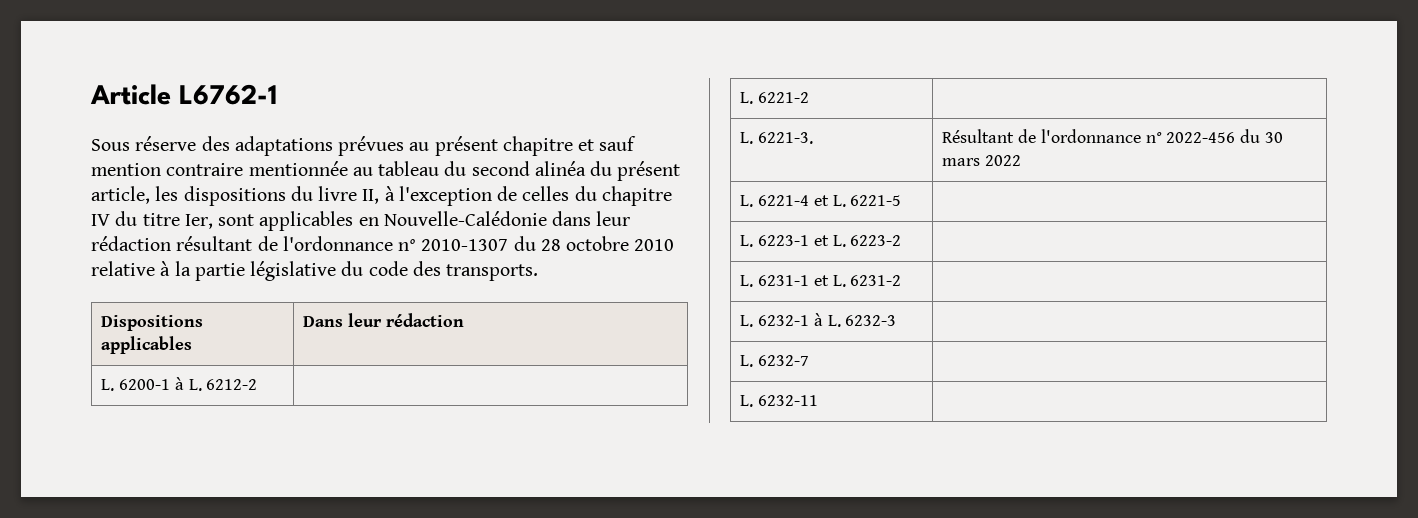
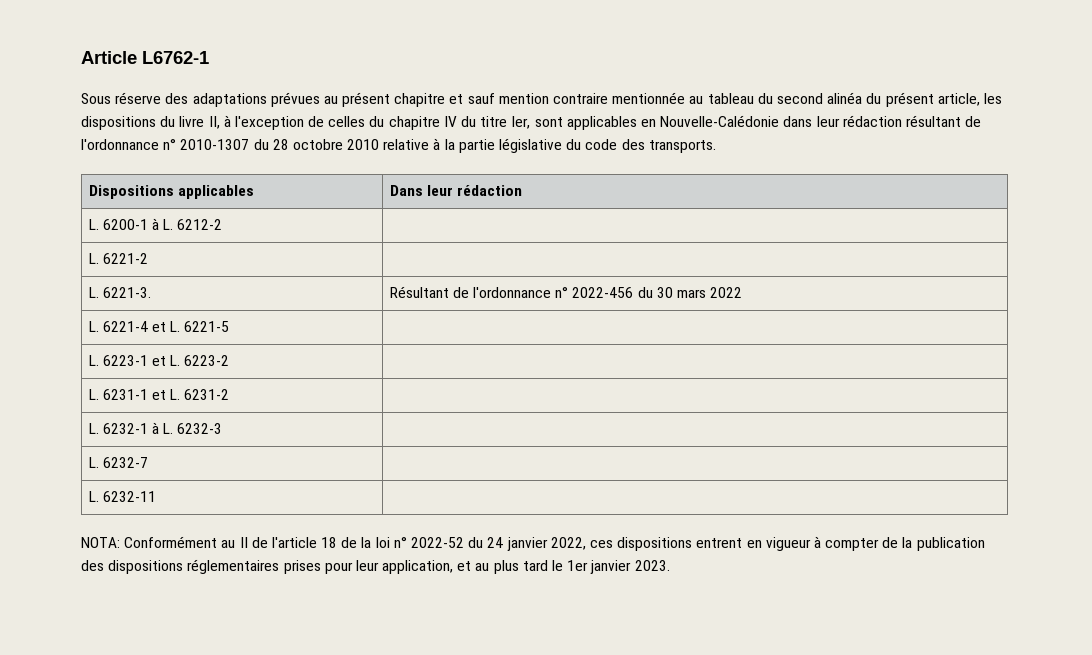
+ NOTA: Conformément au II de l'article 18 de la loi n° 2022-52 du 24 janvier 2022, ces dispositions entrent en vigueur à compter de la publication des dispositions réglementaires prises pour leur application, et au plus tard le 1er janvier 2023.

